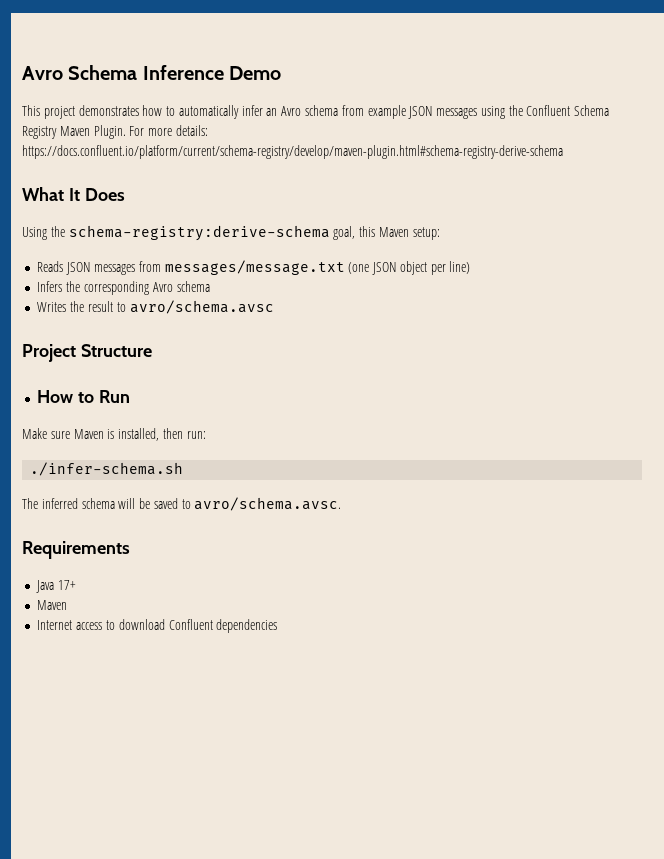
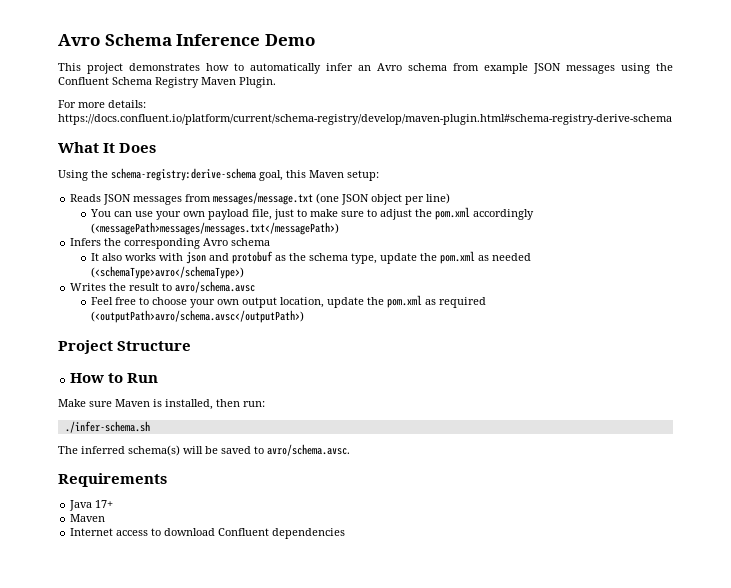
- This project demonstrates how to automatically infer an Avro schema from example JSON messages using the Confluent Schema Registry Maven Plugin. For more details: https://docs.confluent.io/platform/current/schema-registry/develop/maven-plugin.html#schema-registry-derive-schema
+ This project demonstrates how to automatically infer an Avro schema from example JSON messages using the Confluent Schema Registry Maven Plugin.
+ For more details: https://docs.confluent.io/platform/current/schema-registry/develop/maven-plugin.html#schema-registry-derive-schema
+ You can use your own payload file, just to make sure to adjust the pom.xml accordingly (<messagePath>messages/messages.txt</messagePath>)
+ It also works with json and protobuf as the schema type, update the pom.xml as needed (<schemaType>avro</schemaType>)
+ Feel free to choose your own output location, update the pom.xml as required (<outputPath>avro/schema.avsc</outputPath>)
- The inferred schema will be saved to avro/schema.avsc.
+ The inferred schema(s) will be saved to avro/schema.avsc.

